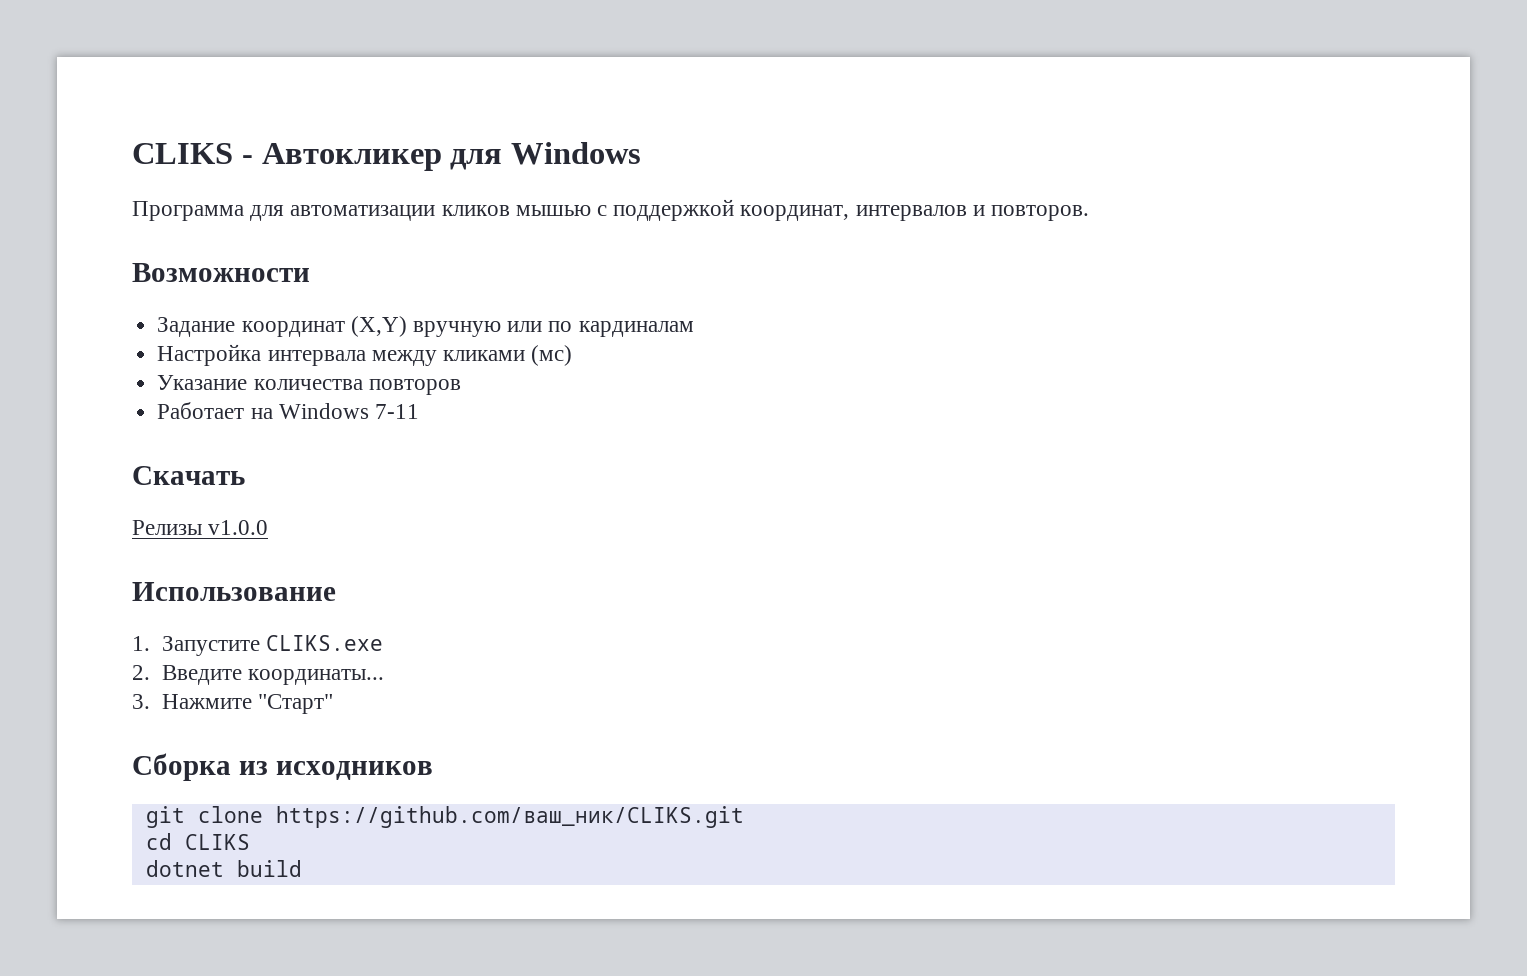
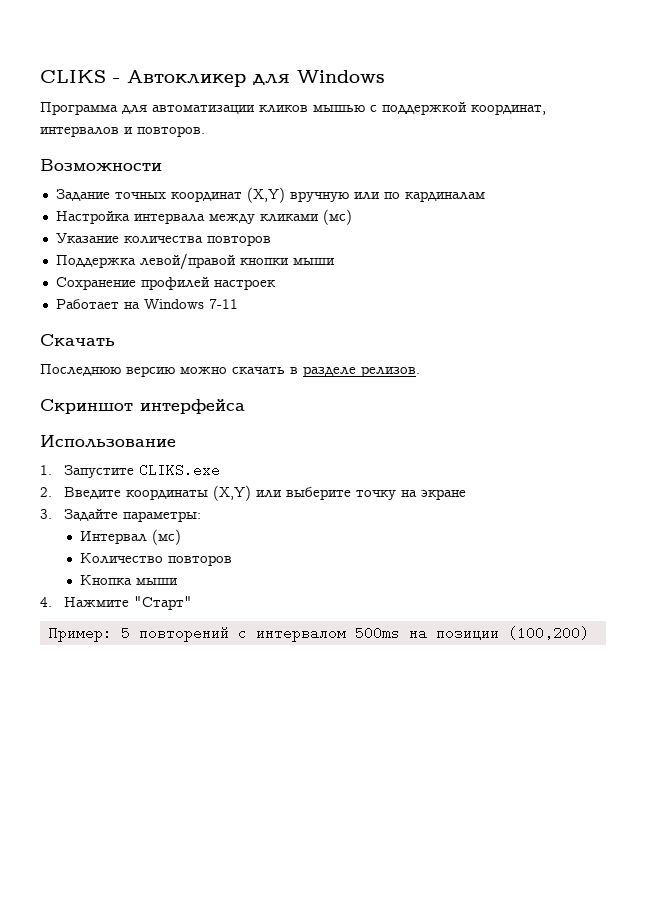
- Задание координат (X,Y) вручную или по кардиналам
+ Задание точных координат (X,Y) вручную или по кардиналам
+ Поддержка левой/правой кнопки мыши
+ Сохранение профилей настроек
- Релизы v1.0.0
+ Последнюю версию можно скачать в разделе релизов.
+ Скриншот интерфейса
- 2. Введите координаты...
- 3. Нажмите "Старт"
- Сборка из исходников
- git clone https://github.com/ваш_ник/CLIKS.git
- cd CLIKS
- dotnet build
+ 2. Введите координаты (X,Y) или выберите точку на экране
+ 3. Задайте параметры:
+ Интервал (мс)
+ Количество повторов
+ Кнопка мыши
+ 4. Нажмите "Старт"
+ Пример: 5 повторений с интервалом 500ms на позиции (100,200)

